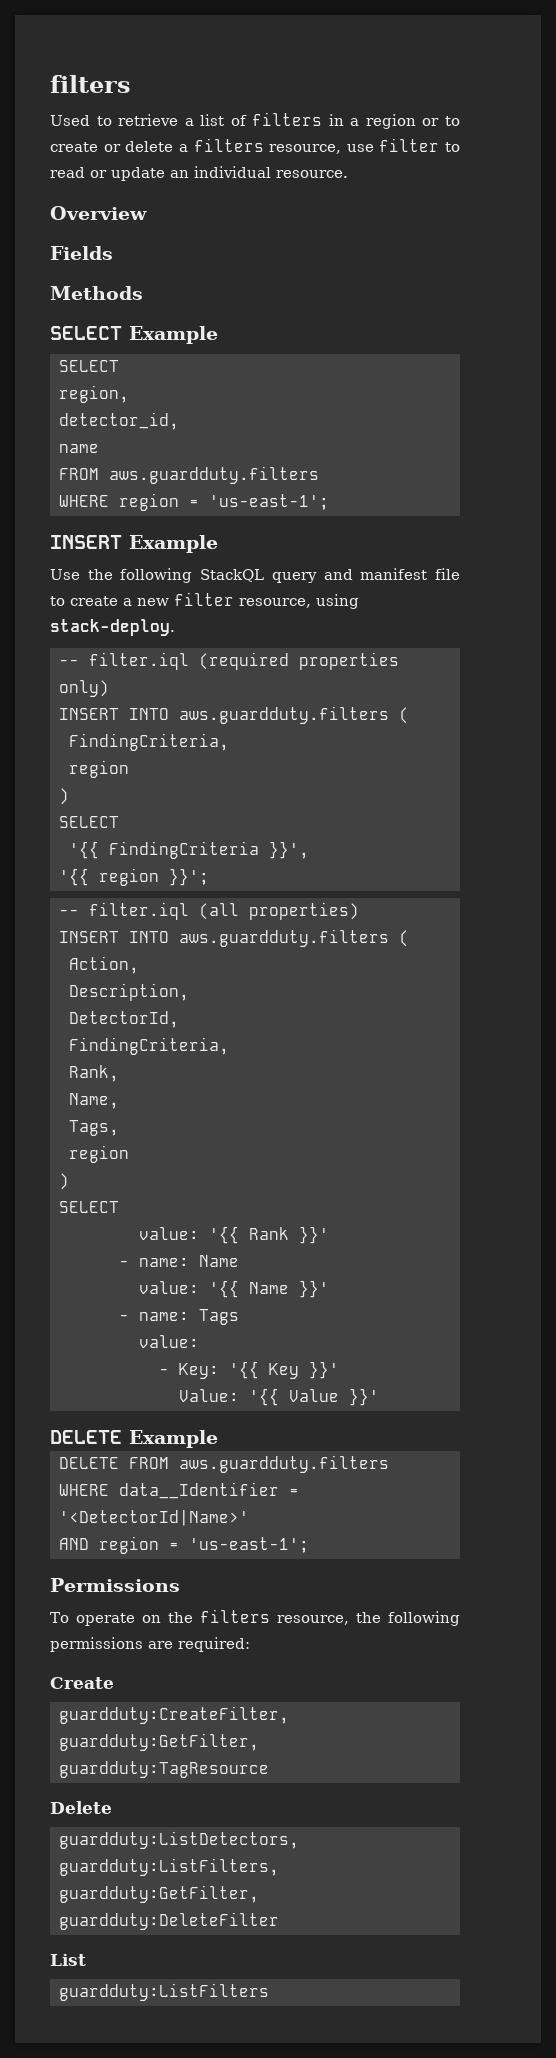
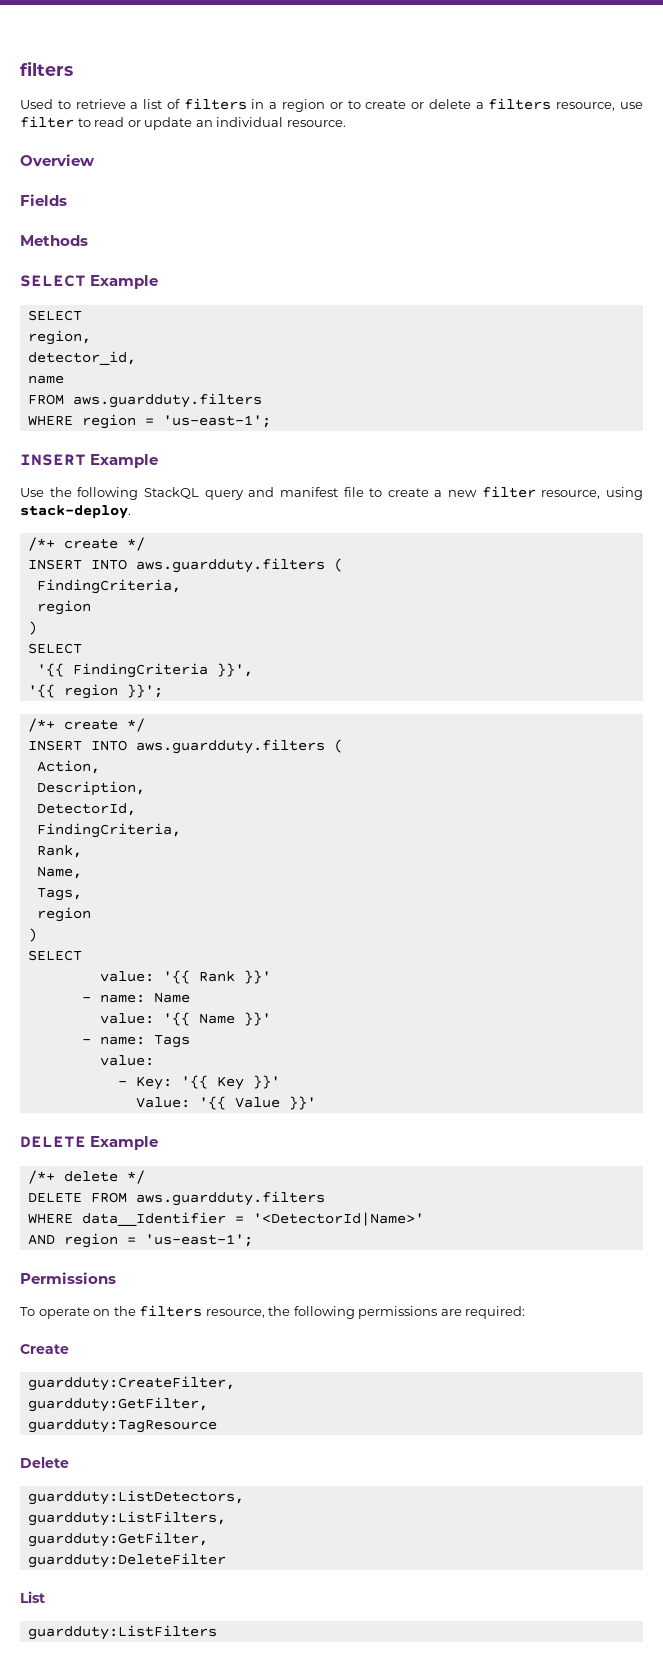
  Use the following StackQL query and manifest file to create a new filter resource, using stack-deploy.
- -- filter.iql (required properties only)
+ /*+ create */
  '{{ region }}';
- -- filter.iql (all properties)
+ /*+ create */
+ /*+ delete */

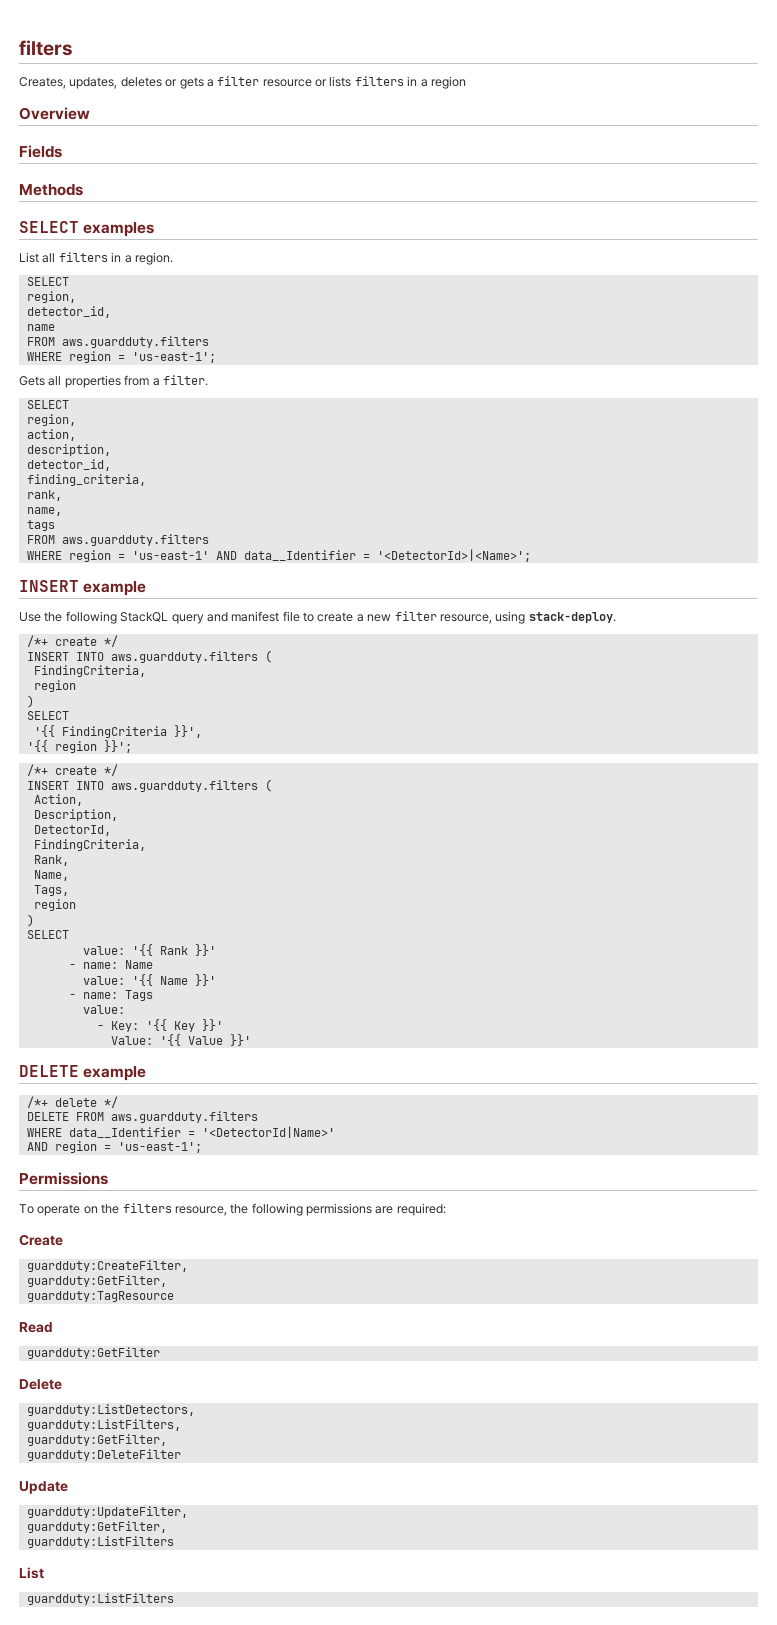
- Used to retrieve a list of filters in a region or to create or delete a filters resource, use filter to read or update an individual resource.
+ Creates, updates, deletes or gets a filter resource or lists filters in a region
  Overview
  Fields
  Methods
- SELECT Example
+ SELECT examples
+ List all filters in a region.
- INSERT Example
+ Gets all properties from a filter.
+ SELECT
+ region,
+ action,
+ description,
+ detector_id,
+ finding_criteria,
+ rank,
+ name,
+ tags
+ FROM aws.guardduty.filters
+ WHERE region = 'us-east-1' AND data__Identifier = '<DetectorId>|<Name>';
+ INSERT example
- DELETE Example
+ DELETE example
+ Read
+ guardduty:GetFilter
+ Update
+ guardduty:UpdateFilter,
+ guardduty:GetFilter,
+ guardduty:ListFilters

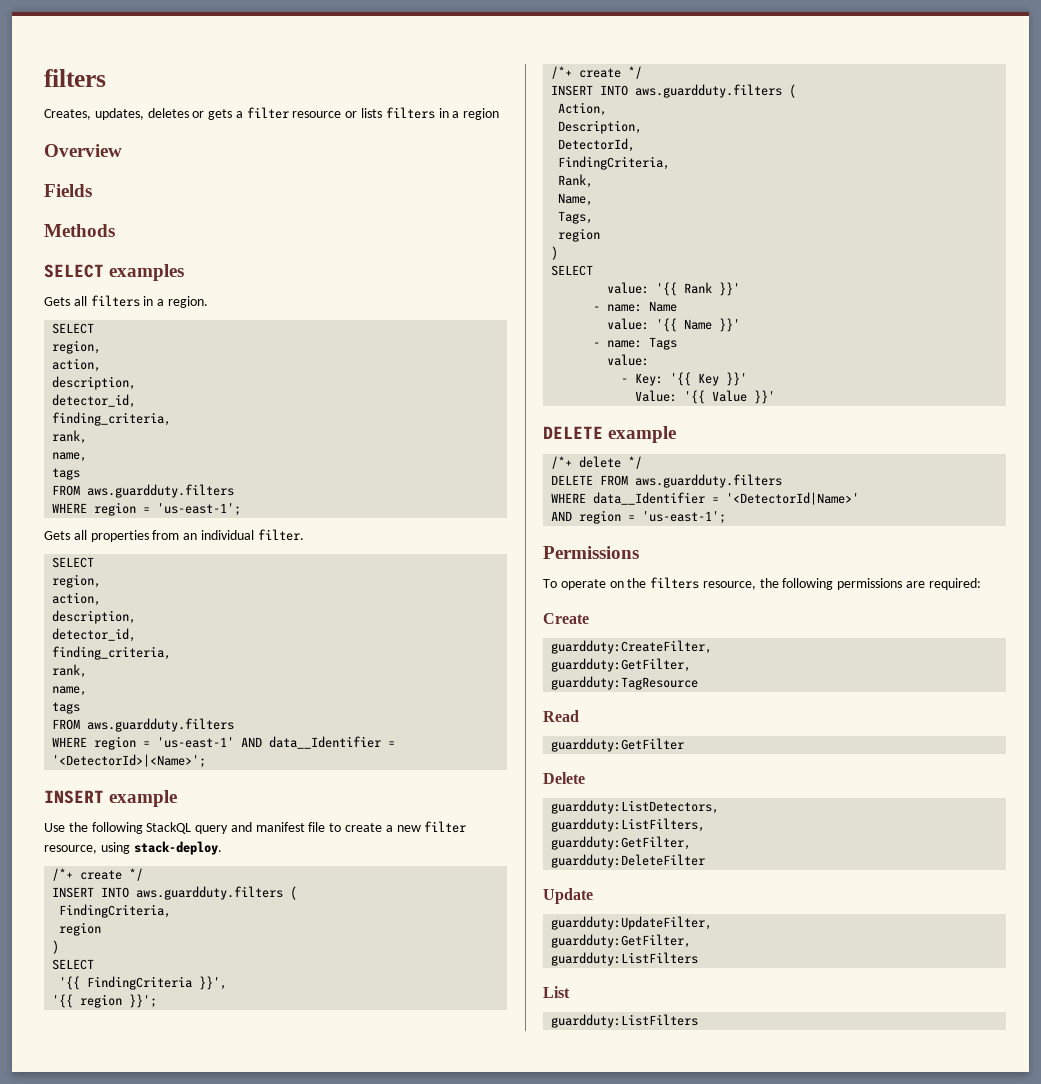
- List all filters in a region.
+ Gets all filters in a region.
  SELECT
  region,
+ action,
+ description,
  detector_id,
- name
+ finding_criteria,
+ rank,
+ name,
+ tags
- Gets all properties from a filter.
+ Gets all properties from an individual filter.

